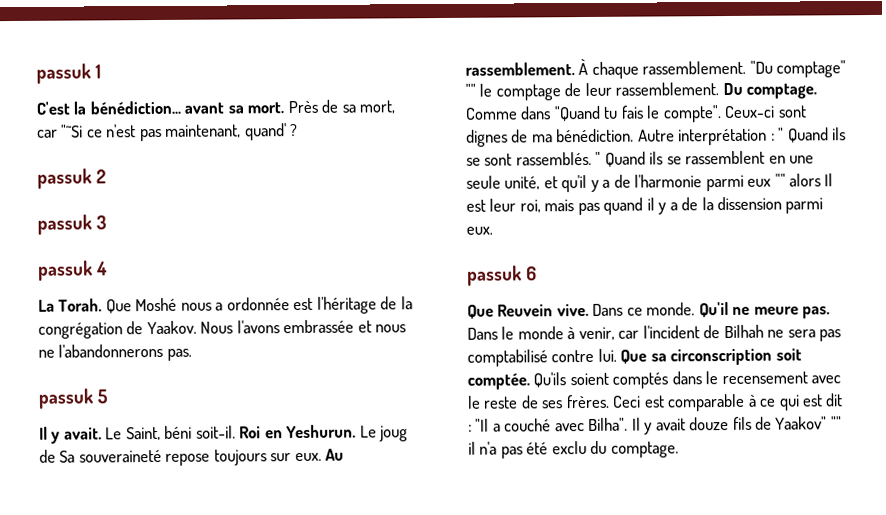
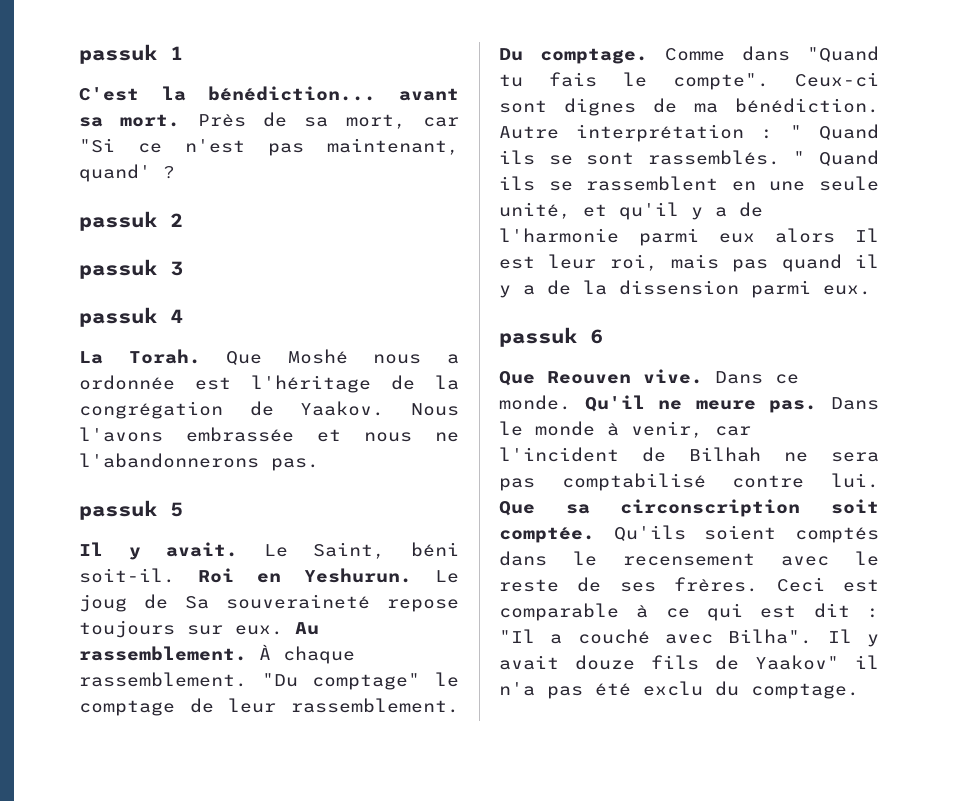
- Près de sa mort, car "˜Si ce n'est pas maintenant, quand' ?
+ Près de sa mort, car "Si ce n'est pas maintenant, quand' ?
- "Du comptage" "" le comptage de leur rassemblement.
+ "Du comptage" le comptage de leur rassemblement.
- " Quand ils se rassemblent en une seule unité, et qu'il y a de l'harmonie parmi eux "" alors Il est leur roi, mais pas quand il y a de la dissension parmi eux.
+ " Quand ils se rassemblent en une seule unité, et qu'il y a de l'harmonie parmi eux alors Il est leur roi, mais pas quand il y a de la dissension parmi eux.
- Que Reuvein vive.
+ Que Reouven vive.
- Il y avait douze fils de Yaakov" "" il n'a pas été exclu du comptage.
+ Il y avait douze fils de Yaakov" il n'a pas été exclu du comptage.

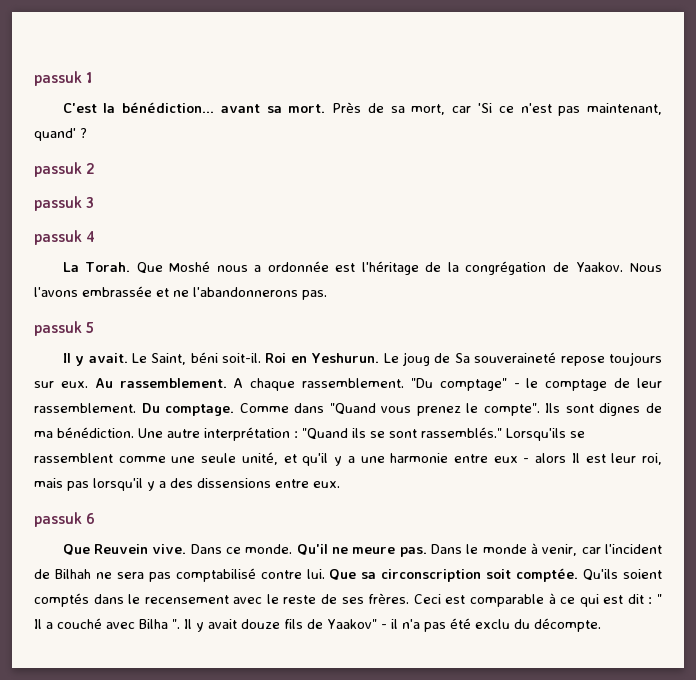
- Près de sa mort, car "Si ce n'est pas maintenant, quand' ?
+ Près de sa mort, car 'Si ce n'est pas maintenant, quand' ?
- Nous l'avons embrassée et nous ne l'abandonnerons pas.
+ Nous l'avons embrassée et ne l'abandonnerons pas.
- À chaque rassemblement.
+ A chaque rassemblement.
- "Du comptage" le comptage de leur rassemblement.
+ "Du comptage" - le comptage de leur rassemblement.
- Comme dans "Quand tu fais le compte".
+ Comme dans "Quand vous prenez le compte".
- Ceux-ci sont dignes de ma bénédiction.
+ Ils sont dignes de ma bénédiction.
- Autre interprétation : " Quand ils se sont rassemblés. " Quand ils se rassemblent en une seule unité, et qu'il y a de l'harmonie parmi eux alors Il est leur roi, mais pas quand il y a de la dissension parmi eux.
+ Une autre interprétation : "Quand ils se sont rassemblés." Lorsqu'ils se rassemblent comme une seule unité, et qu'il y a une harmonie entre eux - alors Il est leur roi, mais pas lorsqu'il y a des dissensions entre eux.
- Que Reouven vive.
+ Que Reuvein vive.
- Ceci est comparable à ce qui est dit : "Il a couché avec Bilha".
+ Ceci est comparable à ce qui est dit : " Il a couché avec Bilha ".
- Il y avait douze fils de Yaakov" il n'a pas été exclu du comptage.
+ Il y avait douze fils de Yaakov" - il n'a pas été exclu du décompte.

